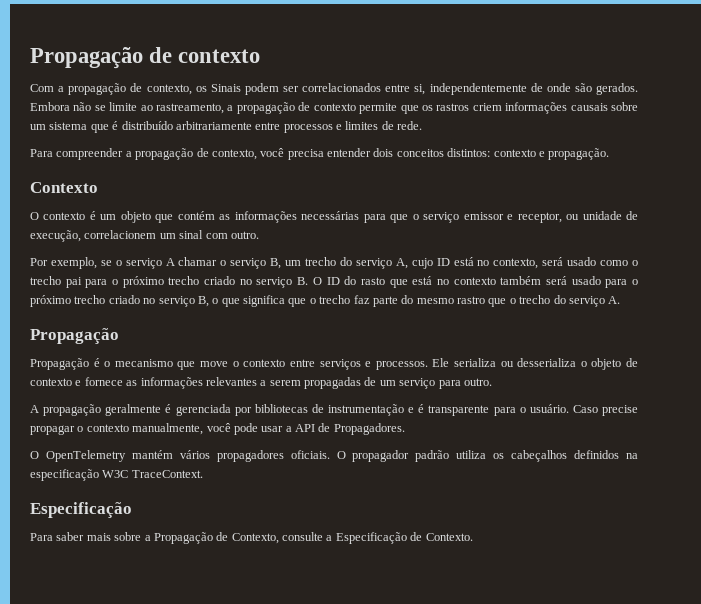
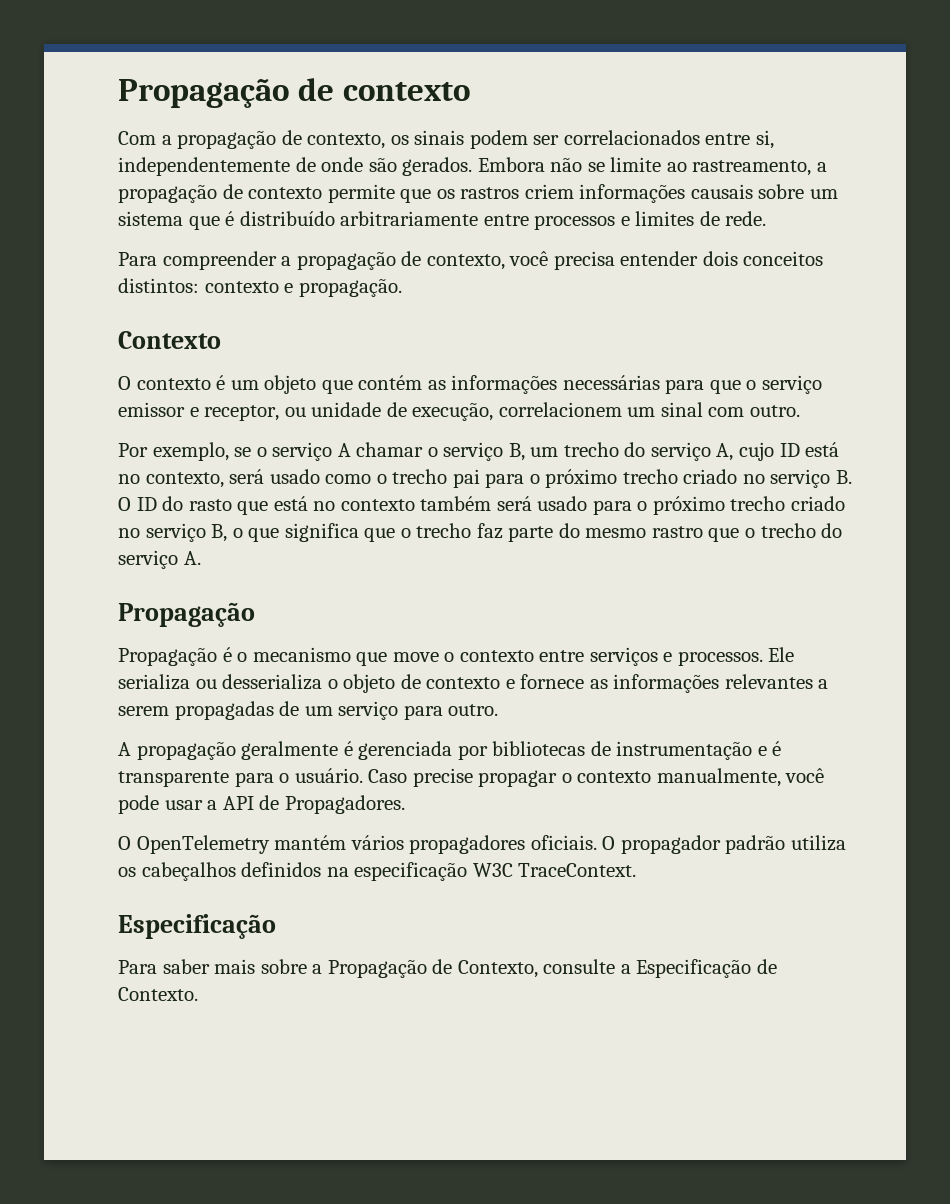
- Com a propagação de contexto, os Sinais podem ser correlacionados entre si, independentemente de onde são gerados.
+ Com a propagação de contexto, os sinais podem ser correlacionados entre si, independentemente de onde são gerados.

